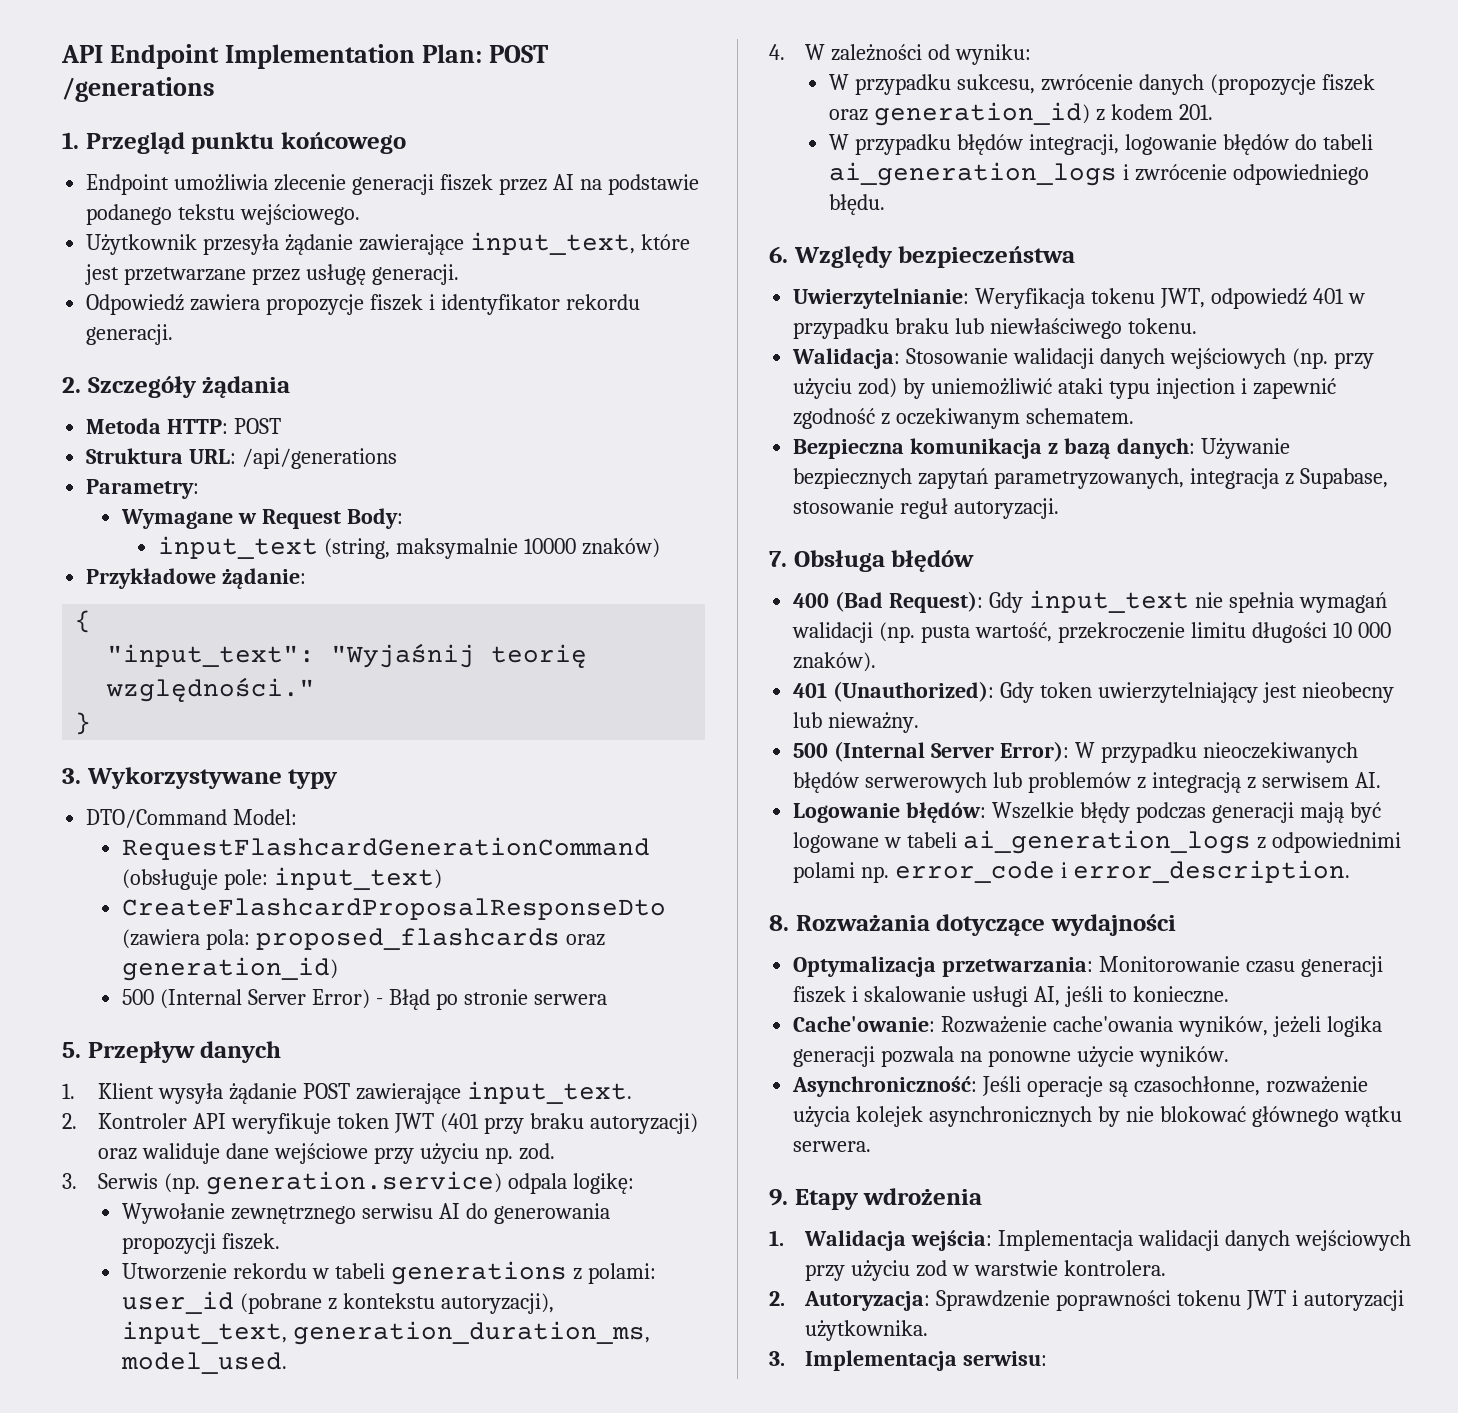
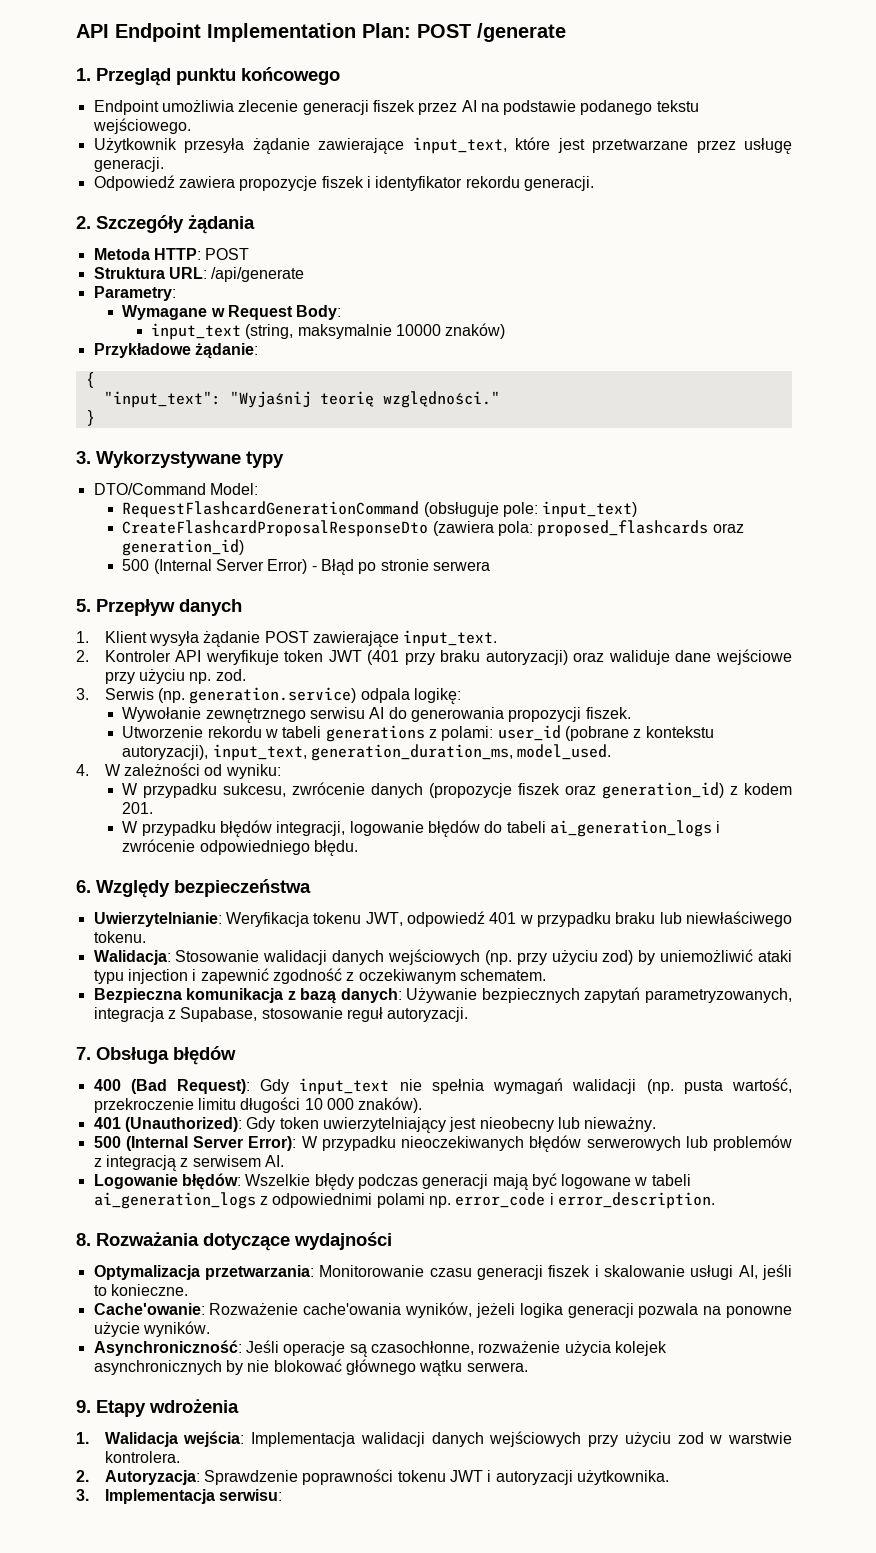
- API Endpoint Implementation Plan: POST /generations
+ API Endpoint Implementation Plan: POST /generate
- Struktura URL: /api/generations
+ Struktura URL: /api/generate

